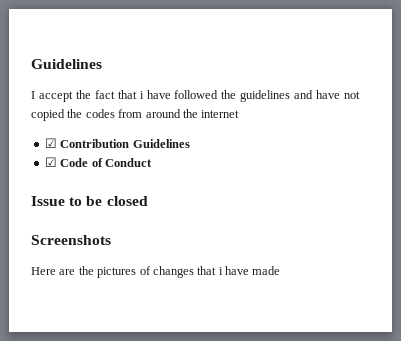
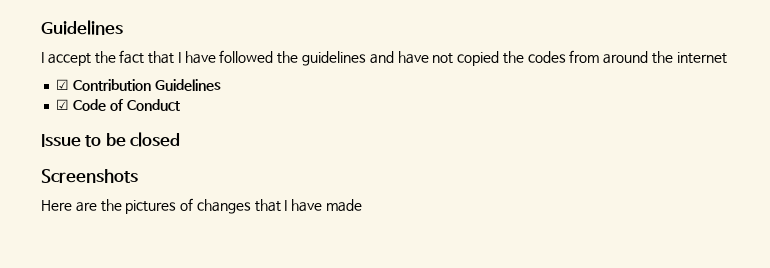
- I accept the fact that i have followed the guidelines and have not copied the codes from around the internet
+ I accept the fact that I have followed the guidelines and have not copied the codes from around the internet
- Here are the pictures of changes that i have made
+ Here are the pictures of changes that I have made

